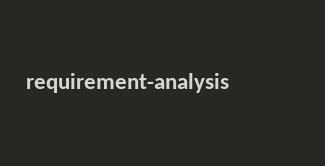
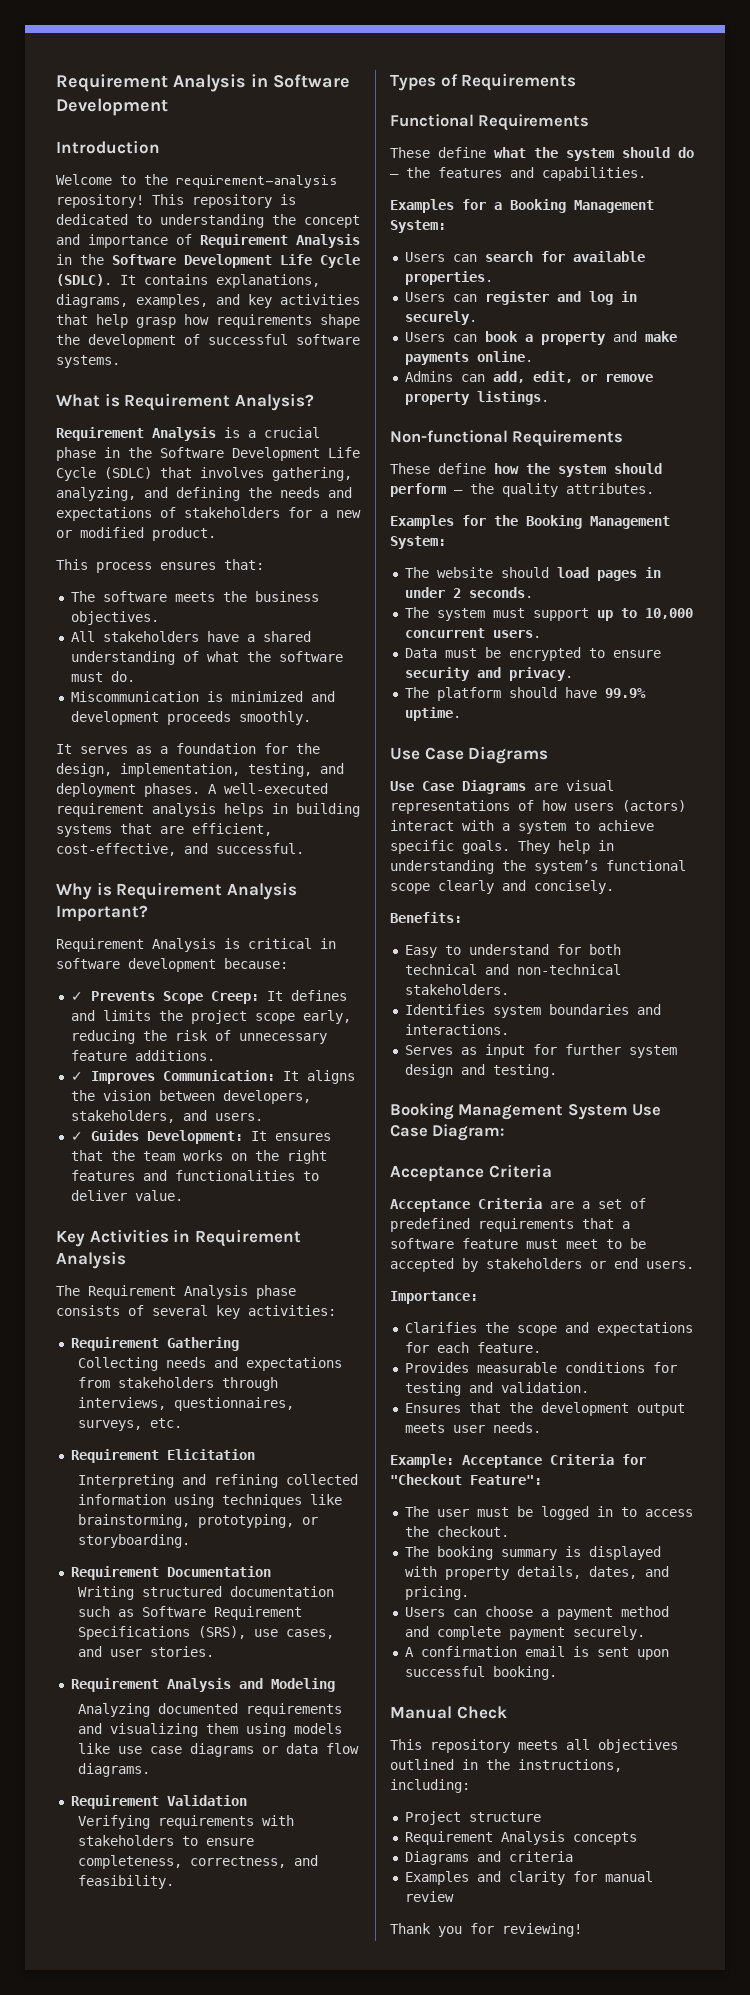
- requirement-analysis
+ Requirement Analysis in Software Development
+ Introduction
+ Welcome to the requirement-analysis repository! This repository is dedicated to understanding the concept and importance of Requirement Analysis in the Software Development Life Cycle (SDLC). It contains explanations, diagrams, examples, and key activities that help grasp how requirements shape the development of successful software systems.
+ What is Requirement Analysis?
+ Requirement Analysis is a crucial phase in the Software Development Life Cycle (SDLC) that involves gathering, analyzing, and defining the needs and expectations of stakeholders for a new or modified product.
+ This process ensures that:
+ The software meets the business objectives.
+ All stakeholders have a shared understanding of what the software must do.
+ Miscommunication is minimized and development proceeds smoothly.
+ It serves as a foundation for the design, implementation, testing, and deployment phases. A well-executed requirement analysis helps in building systems that are efficient, cost-effective, and successful.
+ Why is Requirement Analysis Important?
+ Requirement Analysis is critical in software development because:
+ ✓ Prevents Scope Creep: It defines and limits the project scope early, reducing the risk of unnecessary feature additions.
+ ✓ Improves Communication: It aligns the vision between developers, stakeholders, and users.
+ ✓ Guides Development: It ensures that the team works on the right features and functionalities to deliver value.
+ Key Activities in Requirement Analysis
+ The Requirement Analysis phase consists of several key activities:
+ Requirement Gathering
+ Collecting needs and expectations from stakeholders through interviews, questionnaires, surveys, etc.
+ Requirement Elicitation
+ Interpreting and refining collected information using techniques like brainstorming, prototyping, or storyboarding.
+ Requirement Documentation
+ Writing structured documentation such as Software Requirement Specifications (SRS), use cases, and user stories.
+ Requirement Analysis and Modeling
+ Analyzing documented requirements and visualizing them using models like use case diagrams or data flow diagrams.
+ Requirement Validation
+ Verifying requirements with stakeholders to ensure completeness, correctness, and feasibility.
+ Types of Requirements
+ Functional Requirements
+ These define what the system should do — the features and capabilities.
+ Examples for a Booking Management System:
+ Users can search for available properties.
+ Users can register and log in securely.
+ Users can book a property and make payments online.
+ Admins can add, edit, or remove property listings.
+ Non-functional Requirements
+ These define how the system should perform — the quality attributes.
+ Examples for the Booking Management System:
+ The website should load pages in under 2 seconds.
+ The system must support up to 10,000 concurrent users.
+ Data must be encrypted to ensure security and privacy.
+ The platform should have 99.9% uptime.
+ Use Case Diagrams
+ Use Case Diagrams are visual representations of how users (actors) interact with a system to achieve specific goals. They help in understanding the system’s functional scope clearly and concisely.
+ Benefits:
+ Easy to understand for both technical and non-technical stakeholders.
+ Identifies system boundaries and interactions.
+ Serves as input for further system design and testing.
+ Booking Management System Use Case Diagram:
+ Acceptance Criteria
+ Acceptance Criteria are a set of predefined requirements that a software feature must meet to be accepted by stakeholders or end users.
+ Importance:
+ Clarifies the scope and expectations for each feature.
+ Provides measurable conditions for testing and validation.
+ Ensures that the development output meets user needs.
+ Example: Acceptance Criteria for "Checkout Feature":
+ The user must be logged in to access the checkout.
+ The booking summary is displayed with property details, dates, and pricing.
+ Users can choose a payment method and complete payment securely.
+ A confirmation email is sent upon successful booking.
+ Manual Check
+ This repository meets all objectives outlined in the instructions, including:
+ Project structure
+ Requirement Analysis concepts
+ Diagrams and criteria
+ Examples and clarity for manual review
+ Thank you for reviewing!

